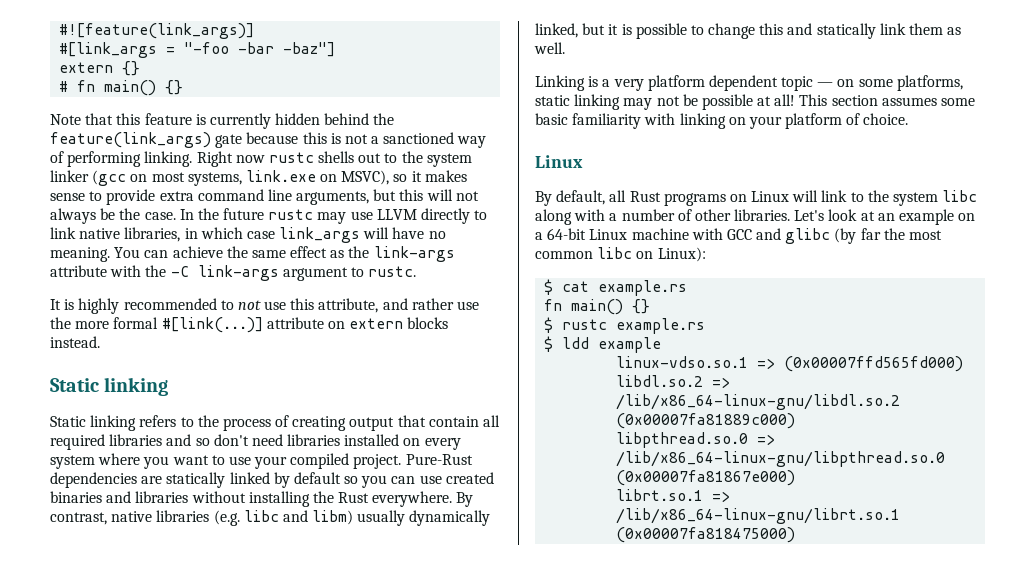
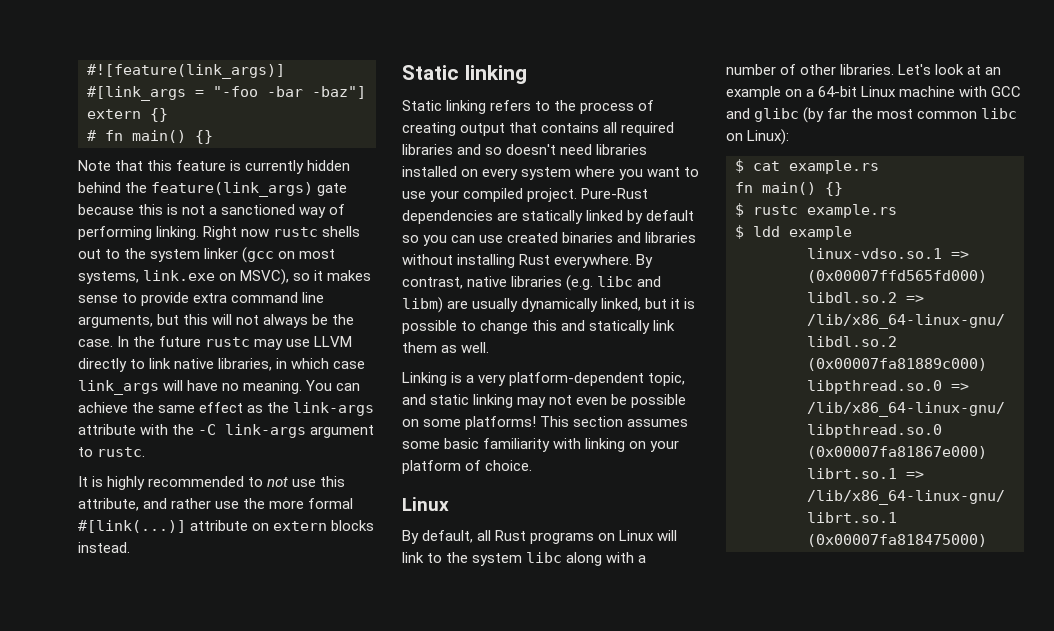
- Static linking refers to the process of creating output that contain all required libraries and so don't need libraries installed on every system where you want to use your compiled project.
+ Static linking refers to the process of creating output that contains all required libraries and so doesn't need libraries installed on every system where you want to use your compiled project.
- Pure-Rust dependencies are statically linked by default so you can use created binaries and libraries without installing the Rust everywhere.
+ Pure-Rust dependencies are statically linked by default so you can use created binaries and libraries without installing Rust everywhere.
- By contrast, native libraries (e.g. libc and libm) usually dynamically linked, but it is possible to change this and statically link them as well.
+ By contrast, native libraries (e.g. libc and libm) are usually dynamically linked, but it is possible to change this and statically link them as well.
- Linking is a very platform dependent topic — on some platforms, static linking may not be possible at all!
+ Linking is a very platform-dependent topic, and static linking may not even be possible on some platforms!

